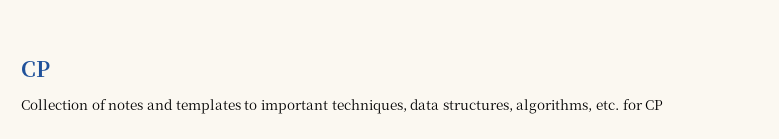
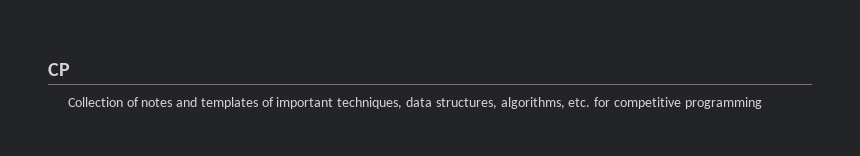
- Collection of notes and templates to important techniques, data structures, algorithms, etc. for CP
+ Collection of notes and templates of important techniques, data structures, algorithms, etc. for competitive programming

